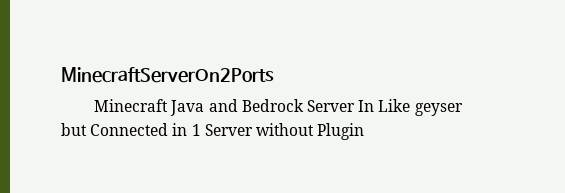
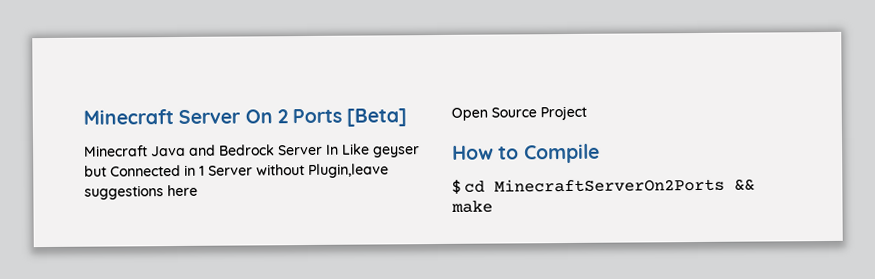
- MinecraftServerOn2Ports
+ Minecraft Server On 2 Ports [Beta]
- Minecraft Java and Bedrock Server In Like geyser but Connected in 1 Server without Plugin
+ Minecraft Java and Bedrock Server In Like geyser but Connected in 1 Server without Plugin,leave suggestions here
+ Open Source Project
+ How to Compile
+ $ cd MinecraftServerOn2Ports && make

